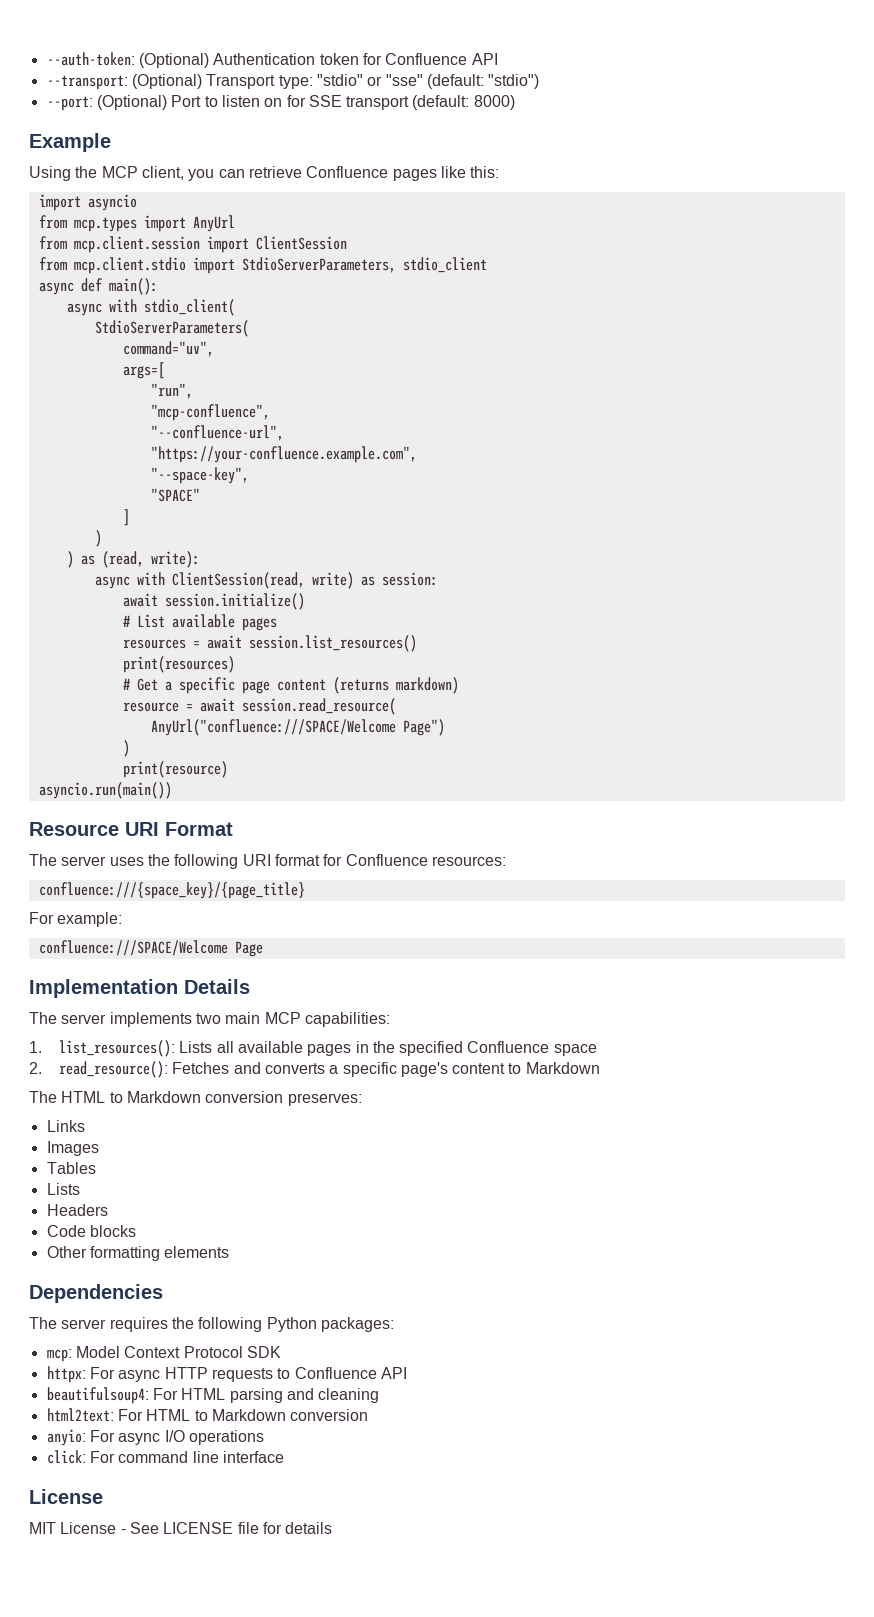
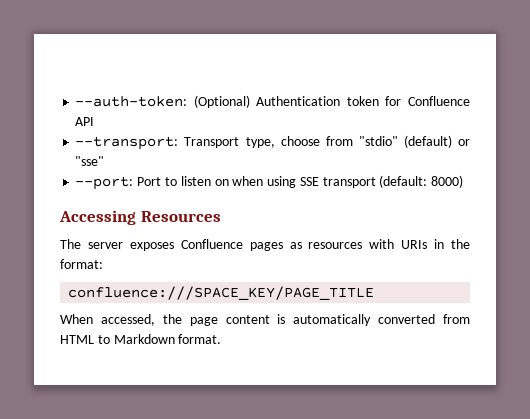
- --transport: (Optional) Transport type: "stdio" or "sse" (default: "stdio")
+ --transport: Transport type, choose from "stdio" (default) or "sse"
- --port: (Optional) Port to listen on for SSE transport (default: 8000)
+ --port: Port to listen on when using SSE transport (default: 8000)
- Example
- Using the MCP client, you can retrieve Confluence pages like this:
- import asyncio
- from mcp.types import AnyUrl
- from mcp.client.session import ClientSession
- from mcp.client.stdio import StdioServerParameters, stdio_client
- async def main():
- async with stdio_client(
- StdioServerParameters(
- command="uv",
- args=[
- "run",
- "mcp-confluence",
- "--confluence-url",
- "https://your-confluence.example.com",
- "--space-key",
- "SPACE"
- ]
- )
- ) as (read, write):
- async with ClientSession(read, write) as session:
- await session.initialize()
- # List available pages
- resources = await session.list_resources()
- print(resources)
- # Get a specific page content (returns markdown)
- resource = await session.read_resource(
- AnyUrl("confluence:///SPACE/Welcome Page")
- )
- print(resource)
- asyncio.run(main())
- Resource URI Format
- The server uses the following URI format for Confluence resources:
- confluence:///{space_key}/{page_title}
- For example:
- confluence:///SPACE/Welcome Page
- Implementation Details
- The server implements two main MCP capabilities:
- 1. list_resources(): Lists all available pages in the specified Confluence space
- 2. read_resource(): Fetches and converts a specific page's content to Markdown
- The HTML to Markdown conversion preserves:
- Links
- Images
- Tables
- Lists
- Headers
- Code blocks
- Other formatting elements
- Dependencies
- The server requires the following Python packages:
- mcp: Model Context Protocol SDK
- httpx: For async HTTP requests to Confluence API
- beautifulsoup4: For HTML parsing and cleaning
- html2text: For HTML to Markdown conversion
- anyio: For async I/O operations
- click: For command line interface
- License
- MIT License - See LICENSE file for details
+ Accessing Resources
+ The server exposes Confluence pages as resources with URIs in the format:
+ confluence:///SPACE_KEY/PAGE_TITLE
+ When accessed, the page content is automatically converted from HTML to Markdown format.

